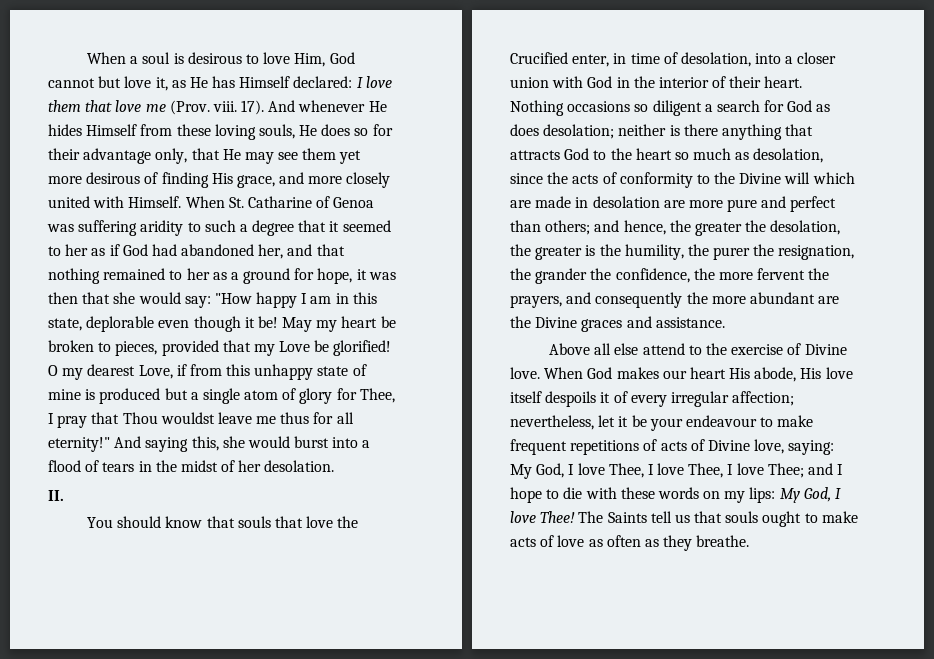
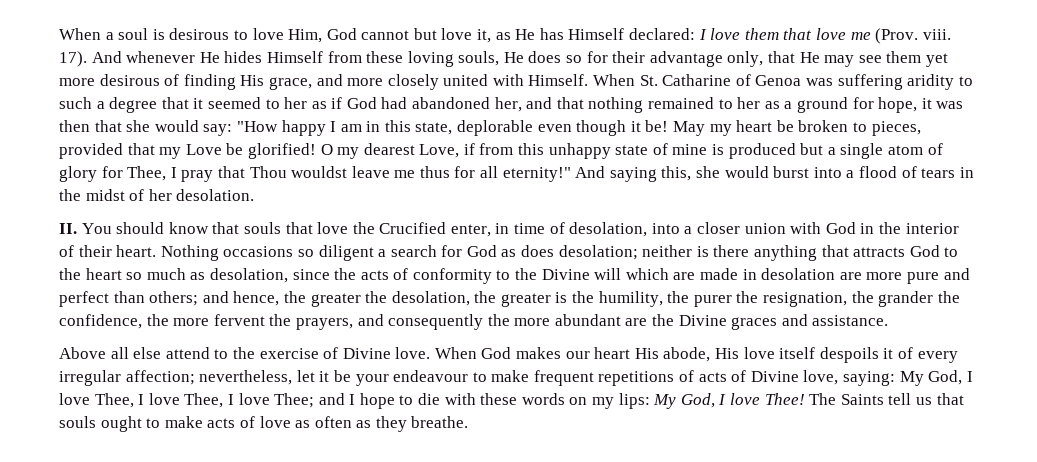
- II.
- You should know that souls that love the Crucified enter, in time of desolation, into a closer union with God in the interior of their heart.
+ II. You should know that souls that love the Crucified enter, in time of desolation, into a closer union with God in the interior of their heart.

